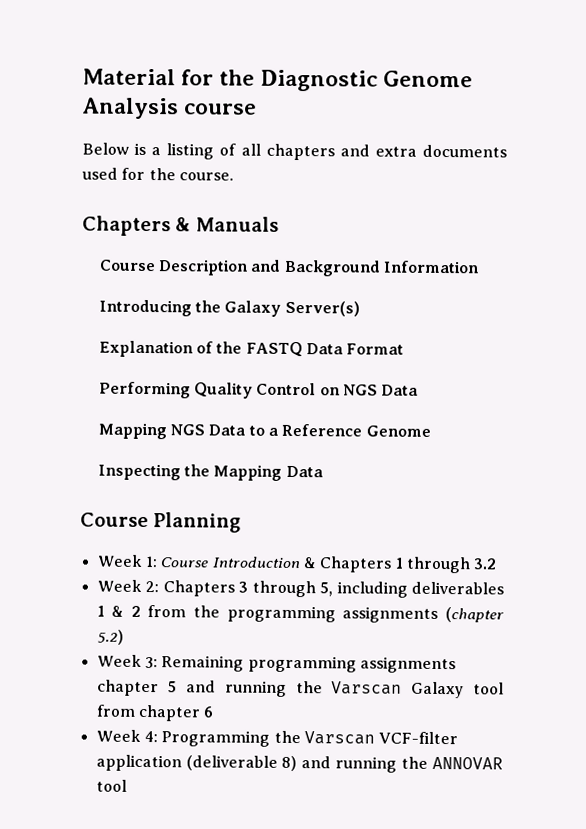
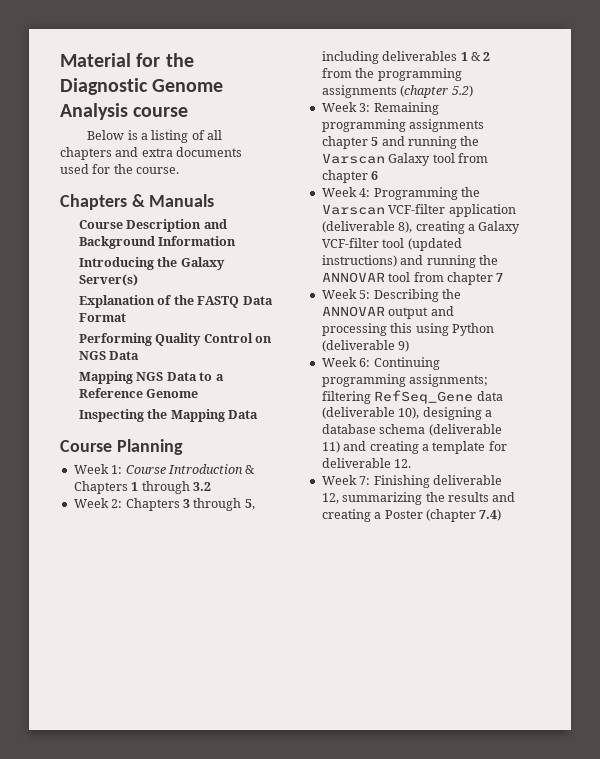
- Week 4: Programming the Varscan VCF-filter application (deliverable 8) and running the ANNOVAR tool
+ Week 4: Programming the Varscan VCF-filter application (deliverable 8), creating a Galaxy VCF-filter tool (updated instructions) and running the ANNOVAR tool from chapter 7
+ Week 5: Describing the ANNOVAR output and processing this using Python (deliverable 9)
+ Week 6: Continuing programming assignments; filtering RefSeq_Gene data (deliverable 10), designing a database schema (deliverable 11) and creating a template for deliverable 12.
+ Week 7: Finishing deliverable 12, summarizing the results and creating a Poster (chapter 7.4)

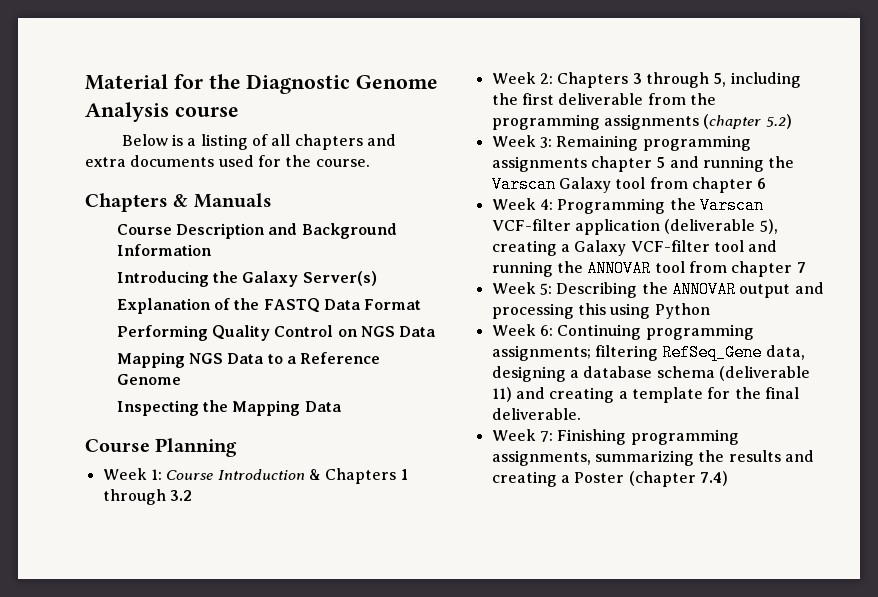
- Week 2: Chapters 3 through 5, including deliverables 1 & 2 from the programming assignments (chapter 5.2)
+ Week 2: Chapters 3 through 5, including the first deliverable from the programming assignments (chapter 5.2)
- Week 4: Programming the Varscan VCF-filter application (deliverable 8), creating a Galaxy VCF-filter tool (updated instructions) and running the ANNOVAR tool from chapter 7
+ Week 4: Programming the Varscan VCF-filter application (deliverable 5), creating a Galaxy VCF-filter tool and running the ANNOVAR tool from chapter 7
- Week 5: Describing the ANNOVAR output and processing this using Python (deliverable 9)
+ Week 5: Describing the ANNOVAR output and processing this using Python
- Week 6: Continuing programming assignments; filtering RefSeq_Gene data (deliverable 10), designing a database schema (deliverable 11) and creating a template for deliverable 12.
+ Week 6: Continuing programming assignments; filtering RefSeq_Gene data, designing a database schema (deliverable 11) and creating a template for the final deliverable.
- Week 7: Finishing deliverable 12, summarizing the results and creating a Poster (chapter 7.4)
+ Week 7: Finishing programming assignments, summarizing the results and creating a Poster (chapter 7.4)

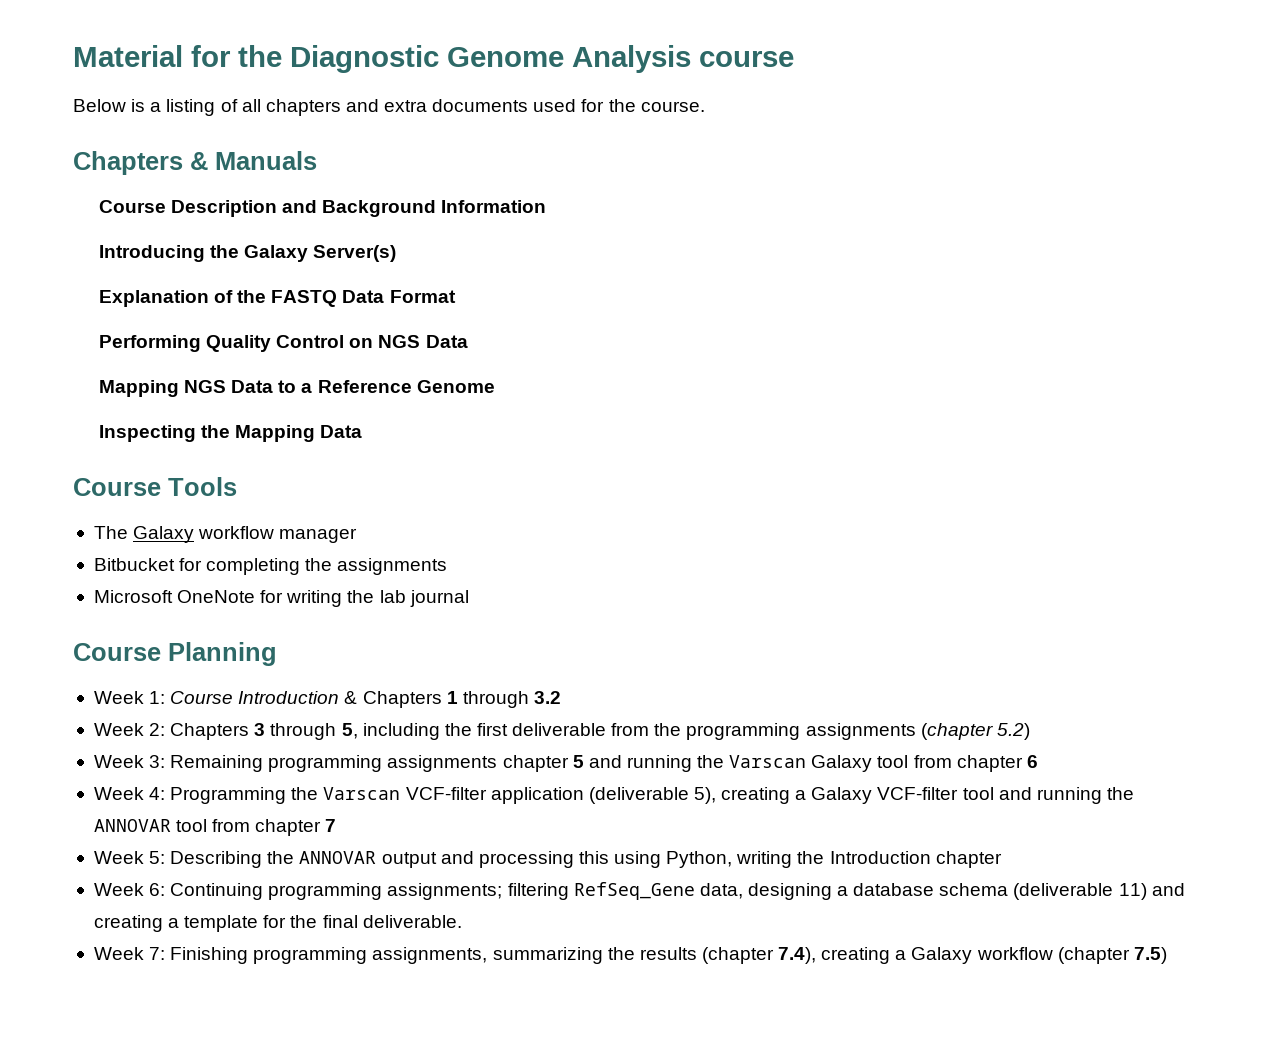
+ Course Tools
+ The Galaxy workflow manager
+ Bitbucket for completing the assignments
+ Microsoft OneNote for writing the lab journal
- Week 5: Describing the ANNOVAR output and processing this using Python
+ Week 5: Describing the ANNOVAR output and processing this using Python, writing the Introduction chapter
- Week 7: Finishing programming assignments, summarizing the results and creating a Poster (chapter 7.4)
+ Week 7: Finishing programming assignments, summarizing the results (chapter 7.4), creating a Galaxy workflow (chapter 7.5)

